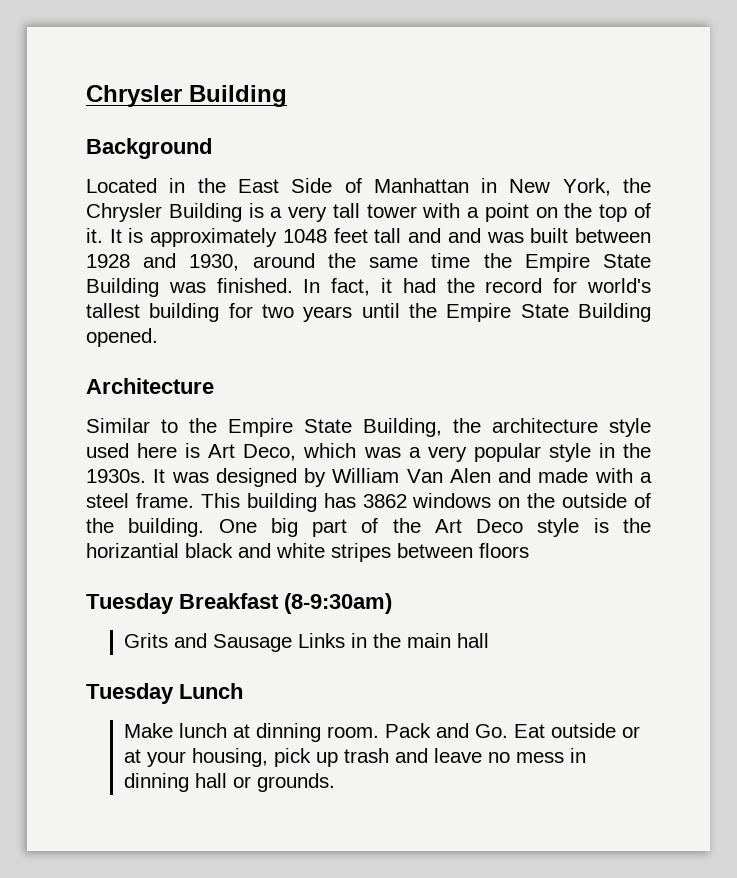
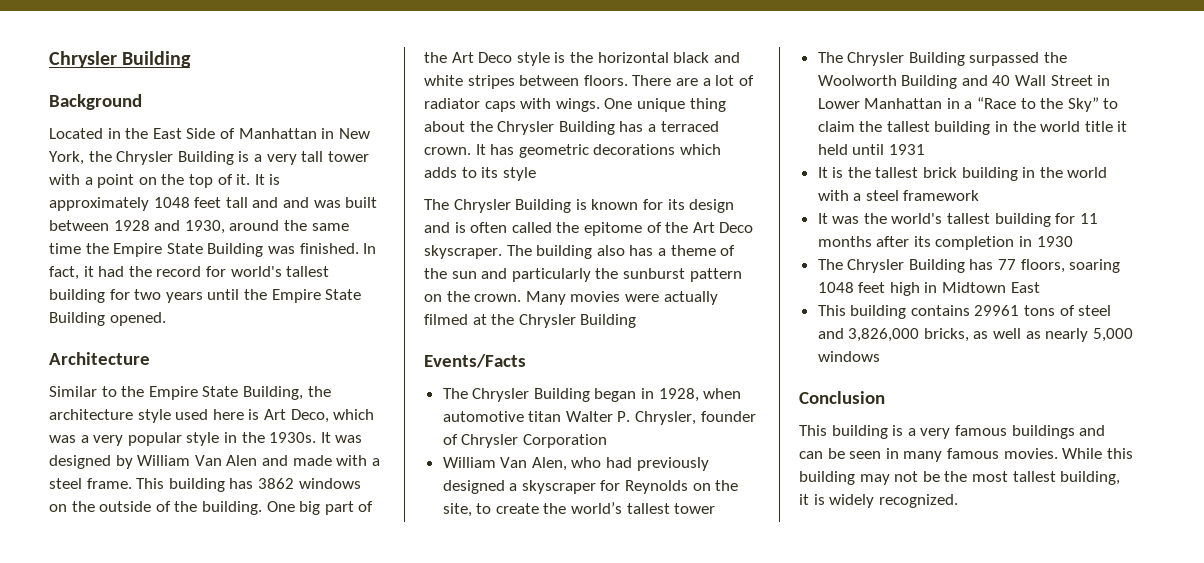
- One big part of the Art Deco style is the horizantial black and white stripes between floors
- Tuesday Breakfast (8-9:30am)
- Grits and Sausage Links in the main hall
- Tuesday Lunch
- Make lunch at dinning room. Pack and Go. Eat outside or at your housing, pick up trash and leave no mess in dinning hall or grounds.
+ One big part of the Art Deco style is the horizontal black and white stripes between floors. There are a lot of radiator caps with wings. One unique thing about the Chrysler Building has a terraced crown. It has geometric decorations which adds to its style
+ The Chrysler Building is known for its design and is often called the epitome of the Art Deco skyscraper. The building also has a theme of the sun and particularly the sunburst pattern on the crown. Many movies were actually filmed at the Chrysler Building
+ Events/Facts
+ The Chrysler Building began in 1928, when automotive titan Walter P. Chrysler, founder of Chrysler Corporation
+ William Van Alen, who had previously designed a skyscraper for Reynolds on the site, to create the world’s tallest tower
+ The Chrysler Building surpassed the Woolworth Building and 40 Wall Street in Lower Manhattan in a “Race to the Sky” to claim the tallest building in the world title it held until 1931
+ It is the tallest brick building in the world with a steel framework
+ It was the world's tallest building for 11 months after its completion in 1930
+ The Chrysler Building has 77 floors, soaring 1048 feet high in Midtown East
+ This building contains 29961 tons of steel and 3,826,000 bricks, as well as nearly 5,000 windows
+ Conclusion
+ This building is a very famous buildings and can be seen in many famous movies. While this building may not be the most tallest building, it is widely recognized.

